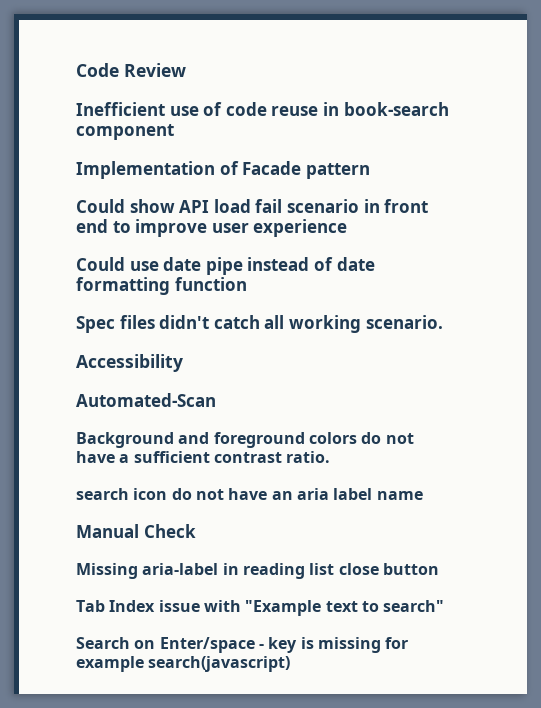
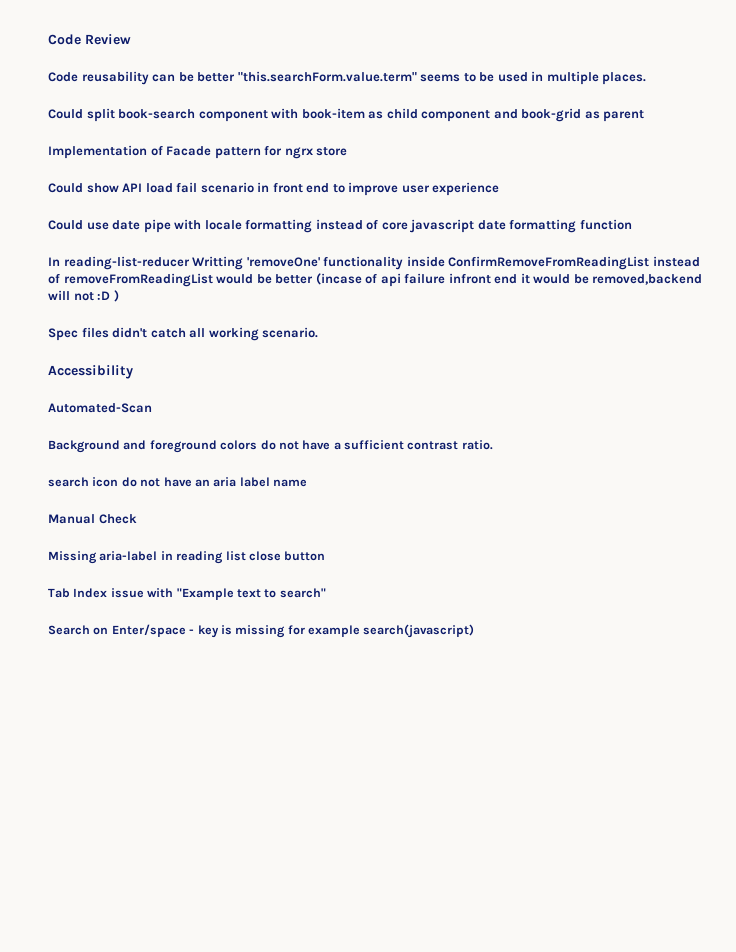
- Inefficient use of code reuse in book-search component
+ Code reusability can be better "this.searchForm.value.term" seems to be used in multiple places.
+ Could split book-search component with book-item as child component and book-grid as parent
- Implementation of Facade pattern
+ Implementation of Facade pattern for ngrx store
- Could use date pipe instead of date formatting function
+ Could use date pipe with locale formatting instead of core javascript date formatting function
+ In reading-list-reducer Writting 'removeOne' functionality inside ConfirmRemoveFromReadingList instead of removeFromReadingList would be better (incase of api failure infront end it would be removed,backend will not :D )

